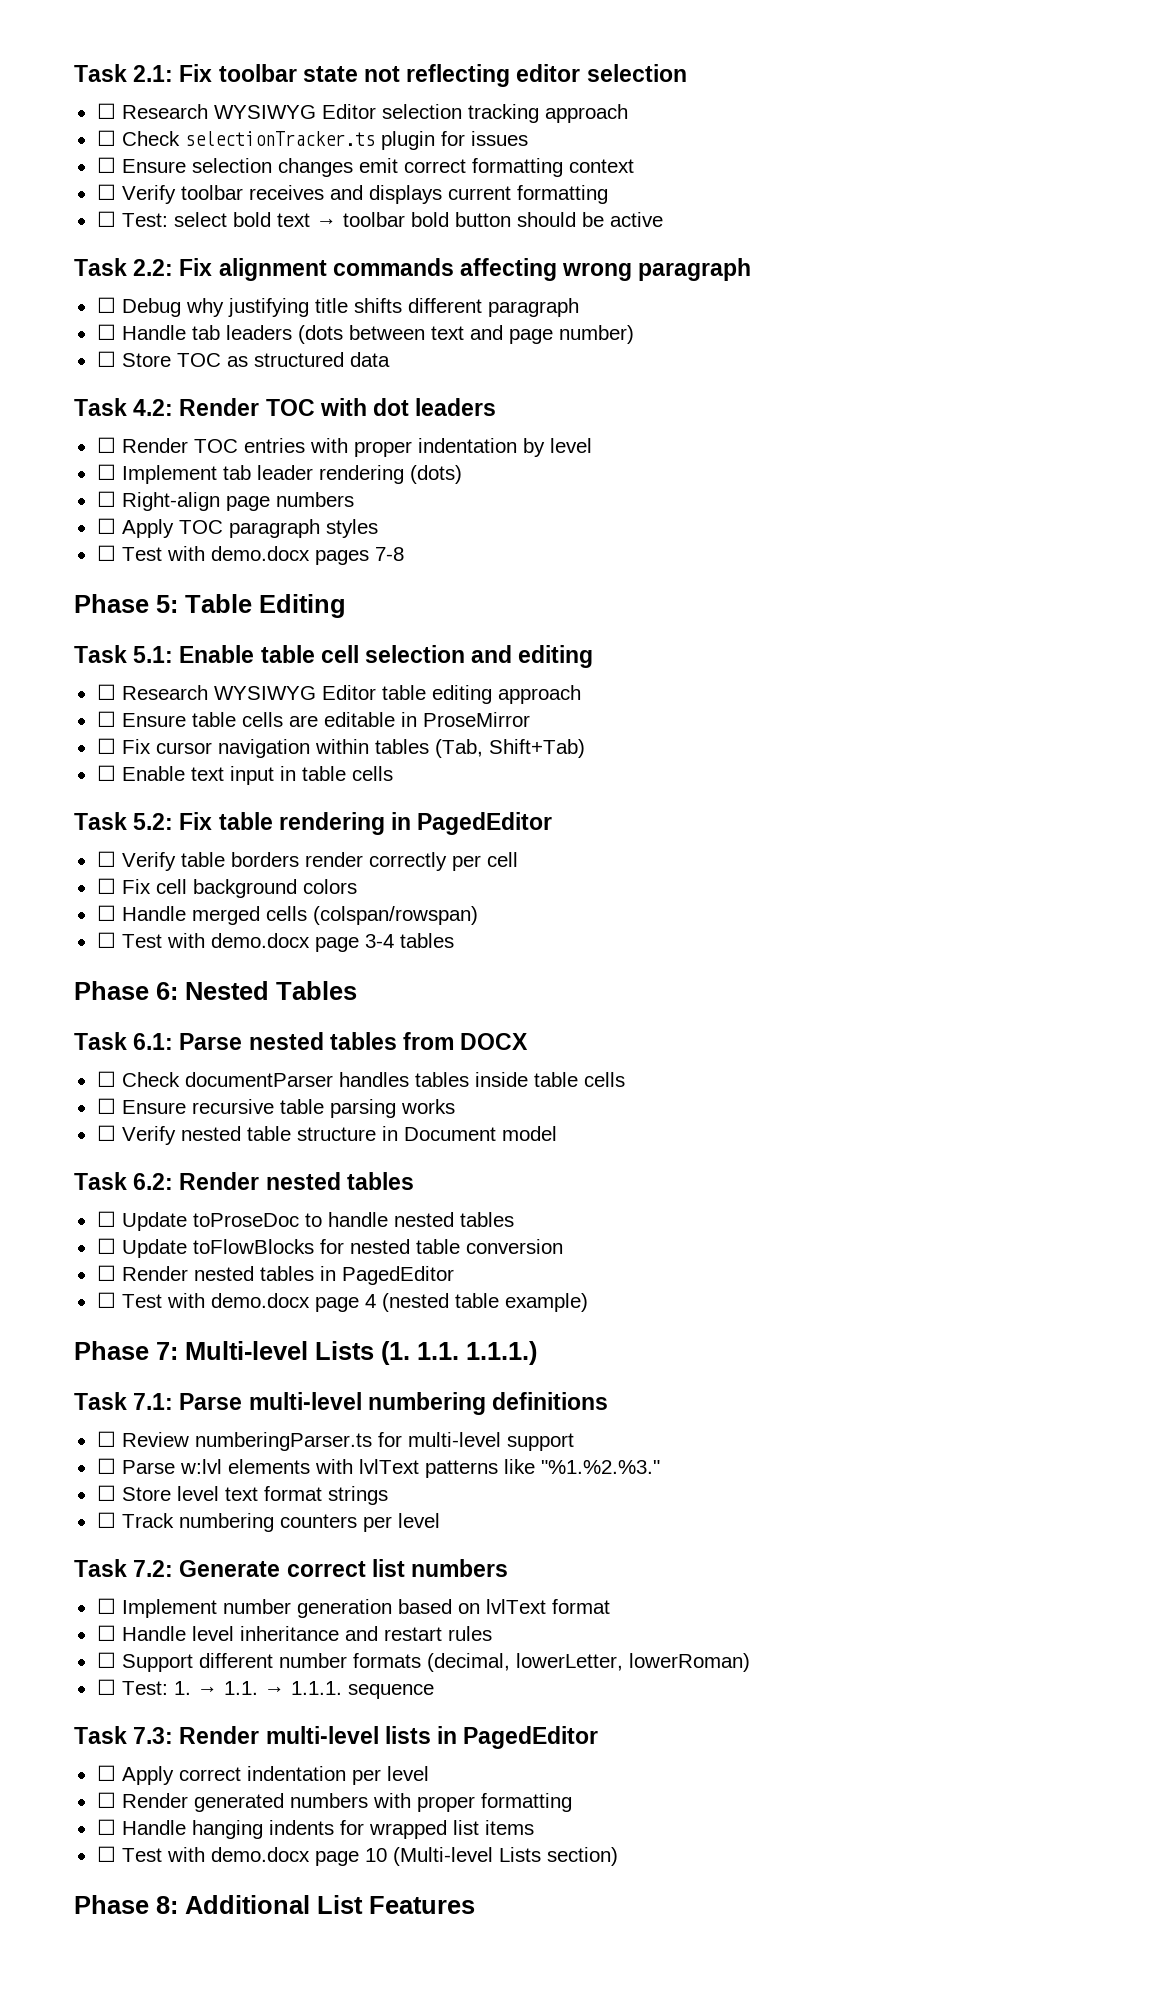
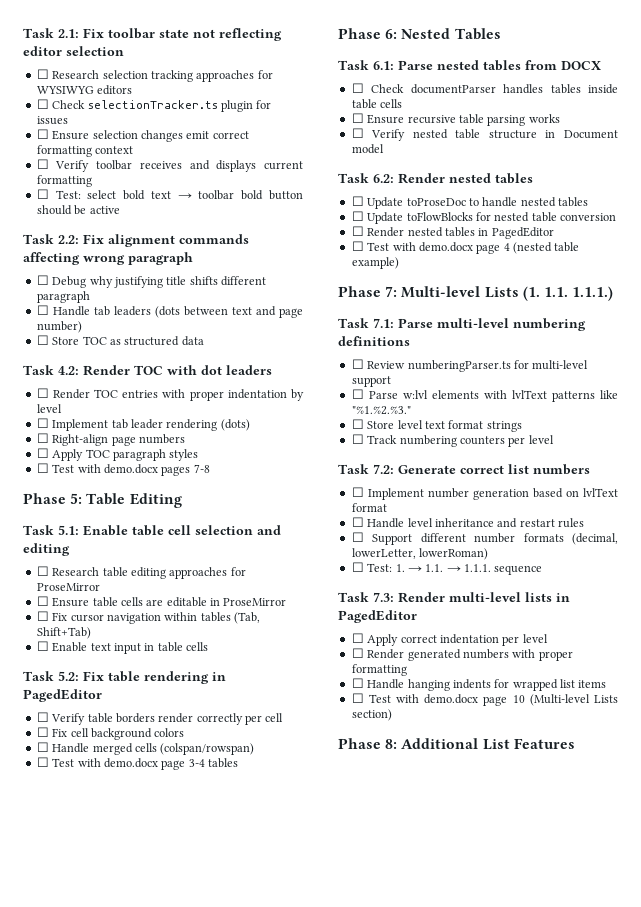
- ☐ Research WYSIWYG Editor selection tracking approach
+ ☐ Research selection tracking approaches for WYSIWYG editors
- ☐ Research WYSIWYG Editor table editing approach
+ ☐ Research table editing approaches for ProseMirror

